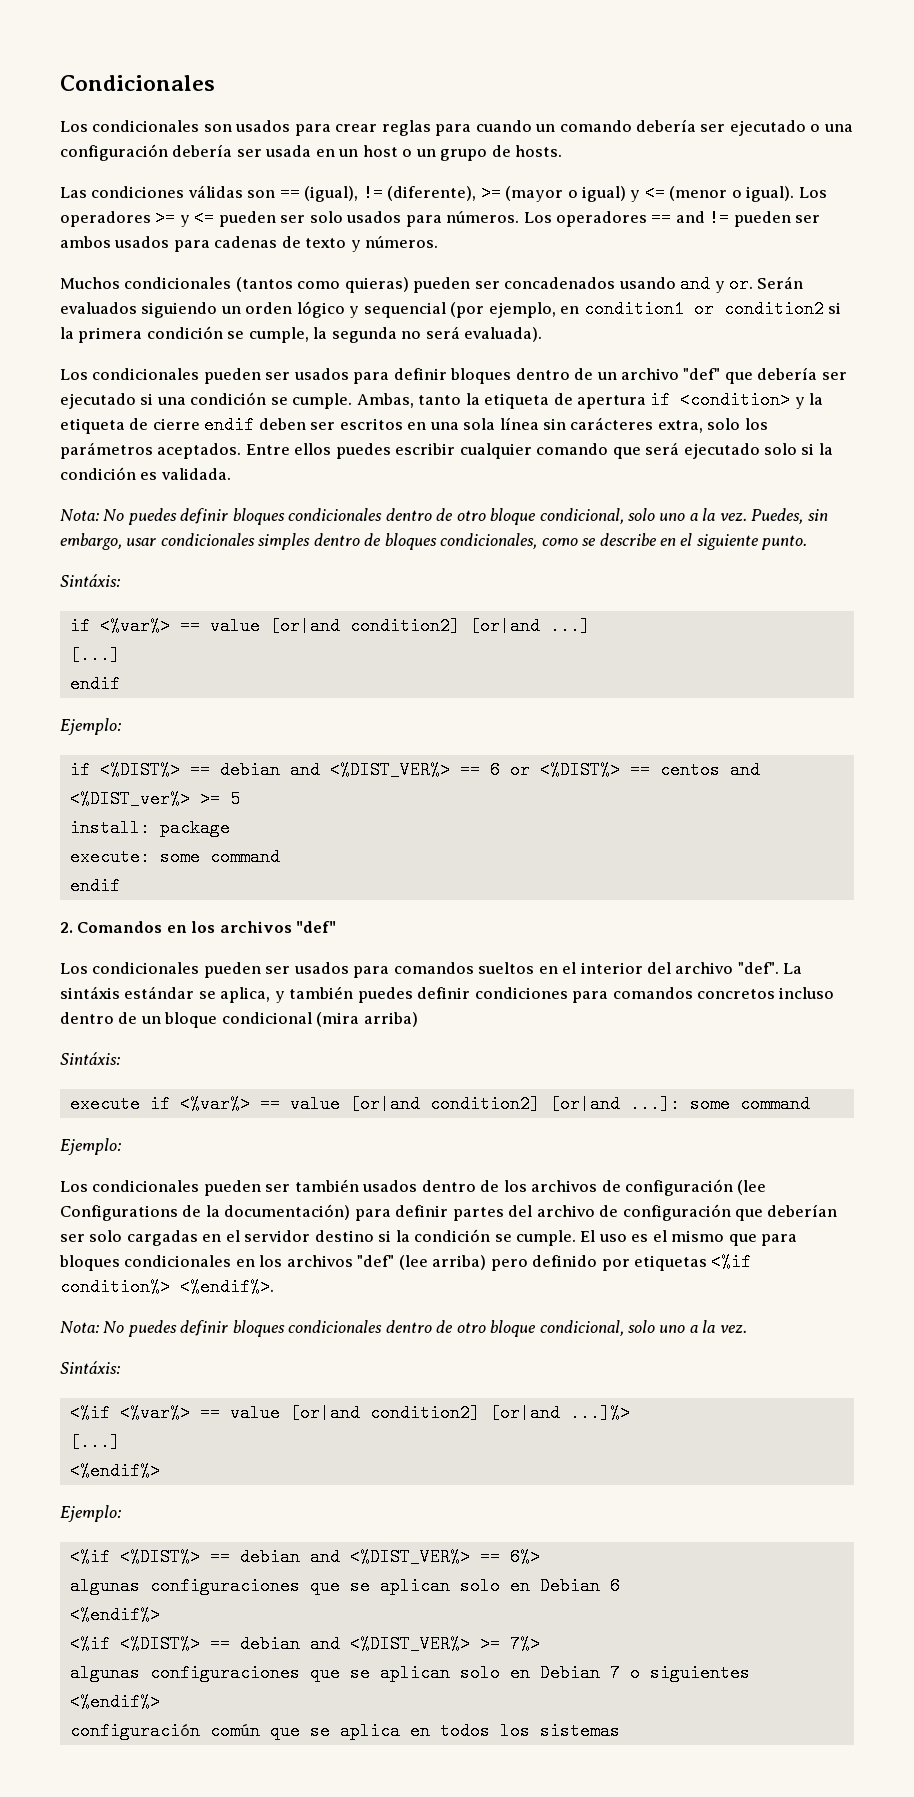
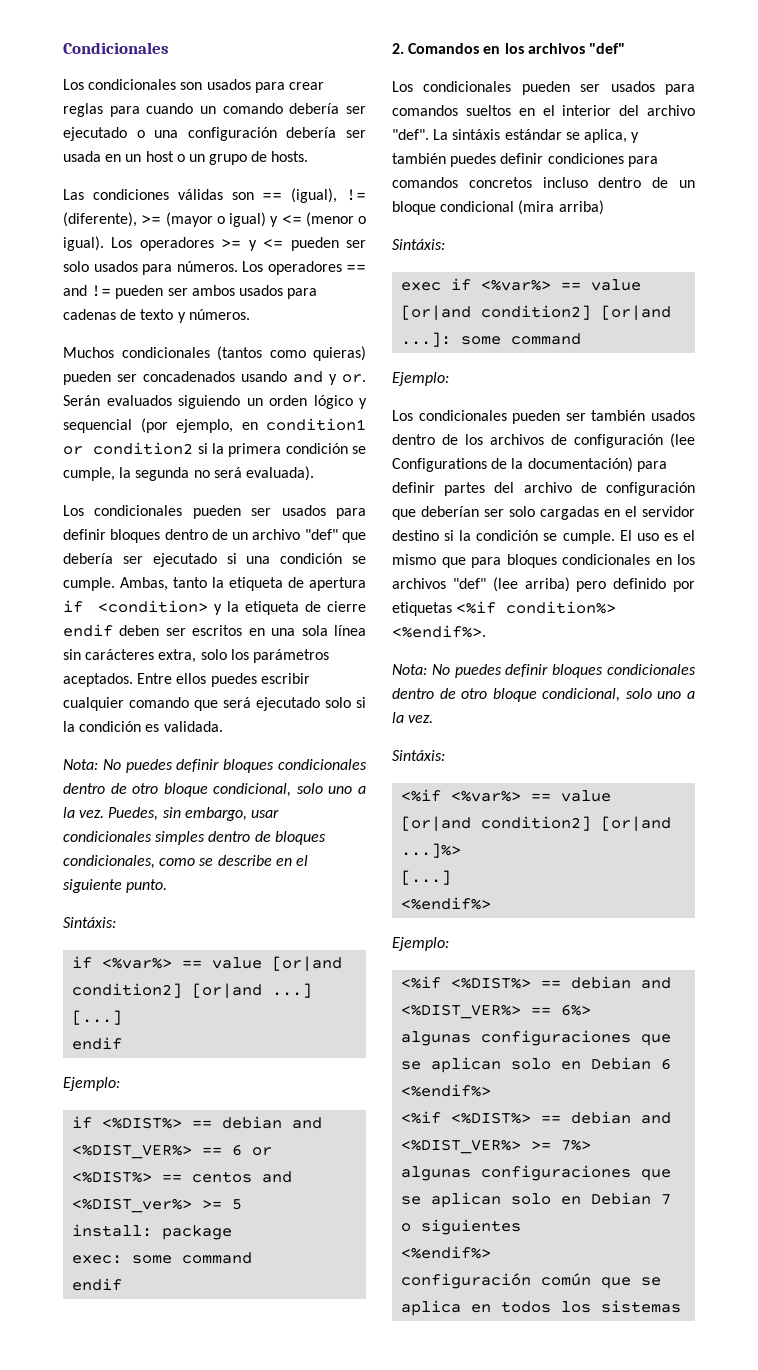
- execute: some command
+ exec: some command
- execute if <%var%> == value [or|and condition2] [or|and ...]: some command
+ exec if <%var%> == value [or|and condition2] [or|and ...]: some command

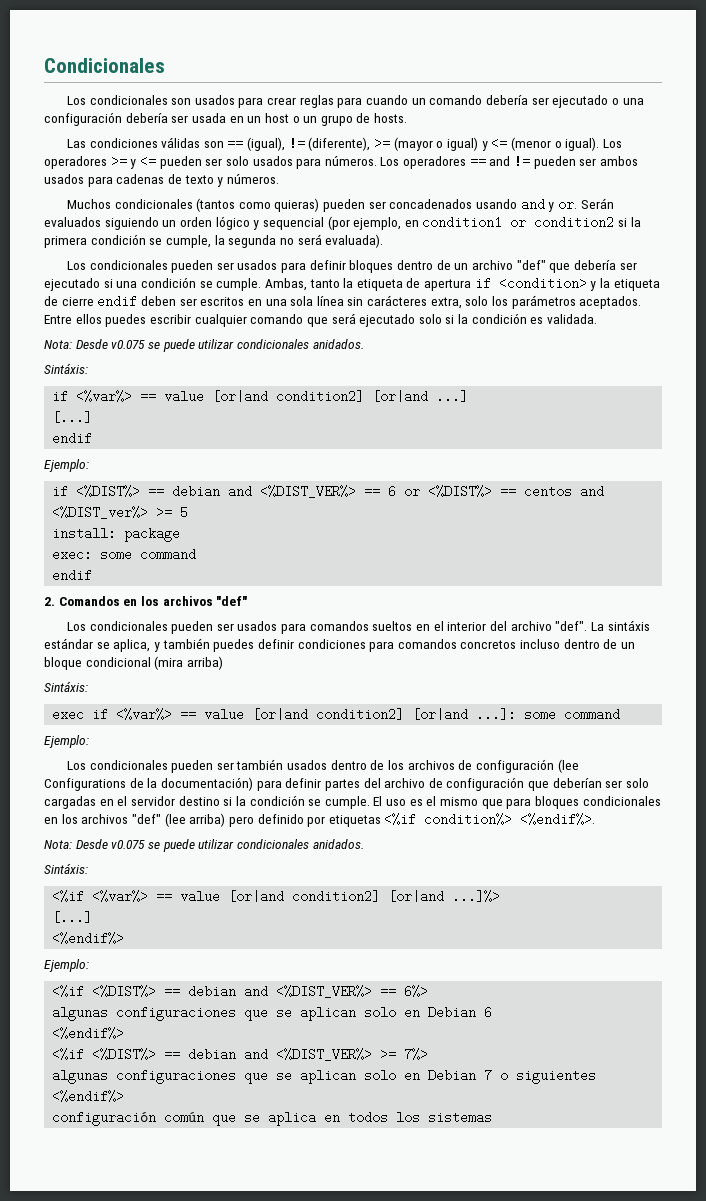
  Entre ellos puedes escribir cualquier comando que será ejecutado solo si la condición es validada.
- Nota: No puedes definir bloques condicionales dentro de otro bloque condicional, solo uno a la vez. Puedes, sin embargo, usar condicionales simples dentro de bloques condicionales, como se describe en el siguiente punto.
+ Nota: Desde v0.075 se puede utilizar condicionales anidados.
  El uso es el mismo que para bloques condicionales en los archivos "def" (lee arriba) pero definido por etiquetas <%if condition%> <%endif%>.
- Nota: No puedes definir bloques condicionales dentro de otro bloque condicional, solo uno a la vez.
+ Nota: Desde v0.075 se puede utilizar condicionales anidados.

